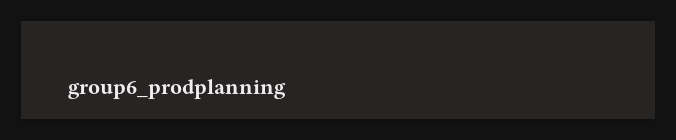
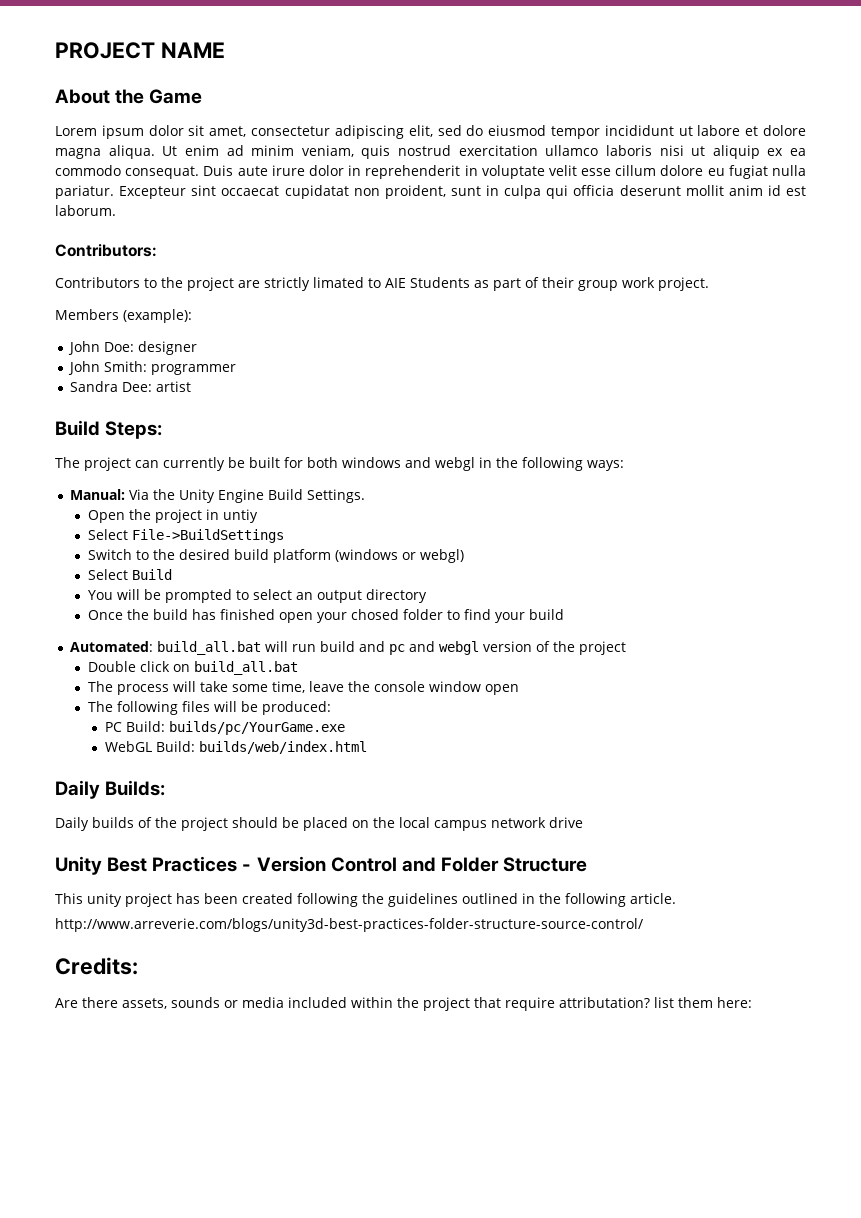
- group6_prodplanning
+ PROJECT NAME
+ About the Game
+ Lorem ipsum dolor sit amet, consectetur adipiscing elit, sed do eiusmod tempor incididunt ut labore et dolore magna aliqua. Ut enim ad minim veniam, quis nostrud exercitation ullamco laboris nisi ut aliquip ex ea commodo consequat. Duis aute irure dolor in reprehenderit in voluptate velit esse cillum dolore eu fugiat nulla pariatur. Excepteur sint occaecat cupidatat non proident, sunt in culpa qui officia deserunt mollit anim id est laborum.
+ Contributors:
+ Contributors to the project are strictly limated to AIE Students as part of their group work project.
+ Members (example):
+ John Doe: designer
+ John Smith: programmer
+ Sandra Dee: artist
+ Build Steps:
+ The project can currently be built for both windows and webgl in the following ways:
+ Manual: Via the Unity Engine Build Settings.
+ Open the project in untiy
+ Select File->BuildSettings
+ Switch to the desired build platform (windows or webgl)
+ Select Build
+ You will be prompted to select an output directory
+ Once the build has finished open your chosed folder to find your build
+ Automated: build_all.bat will run build and pc and webgl version of the project
+ Double click on build_all.bat
+ The process will take some time, leave the console window open
+ The following files will be produced:
+ PC Build: builds/pc/YourGame.exe
+ WebGL Build: builds/web/index.html
+ Daily Builds:
+ Daily builds of the project should be placed on the local campus network drive
+ Unity Best Practices - Version Control and Folder Structure
+ This unity project has been created following the guidelines outlined in the following article.
+ http://www.arreverie.com/blogs/unity3d-best-practices-folder-structure-source-control/
+ Credits:
+ Are there assets, sounds or media included within the project that require attributation? list them here:

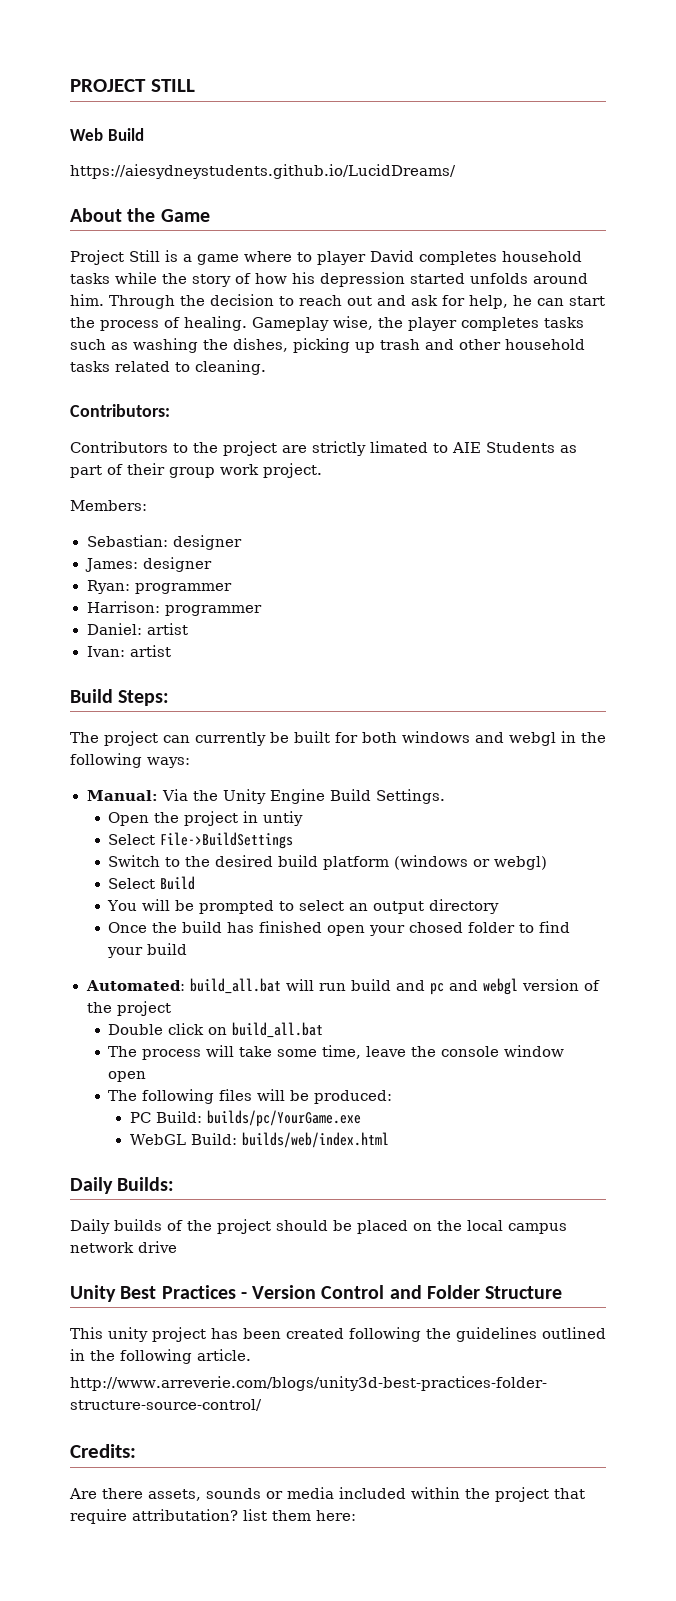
- PROJECT NAME
+ PROJECT STILL
+ Web Build
+ https://aiesydneystudents.github.io/LucidDreams/
- Lorem ipsum dolor sit amet, consectetur adipiscing elit, sed do eiusmod tempor incididunt ut labore et dolore magna aliqua. Ut enim ad minim veniam, quis nostrud exercitation ullamco laboris nisi ut aliquip ex ea commodo consequat. Duis aute irure dolor in reprehenderit in voluptate velit esse cillum dolore eu fugiat nulla pariatur. Excepteur sint occaecat cupidatat non proident, sunt in culpa qui officia deserunt mollit anim id est laborum.
+ Project Still is a game where to player David completes household tasks while the story of how his depression started unfolds around him. Through the decision to reach out and ask for help, he can start the process of healing. Gameplay wise, the player completes tasks such as washing the dishes, picking up trash and other household tasks related to cleaning.
- Members (example):
- John Doe: designer
- John Smith: programmer
- Sandra Dee: artist
+ Members:
+ Sebastian: designer
+ James: designer
+ Ryan: programmer
+ Harrison: programmer
+ Daniel: artist
+ Ivan: artist

